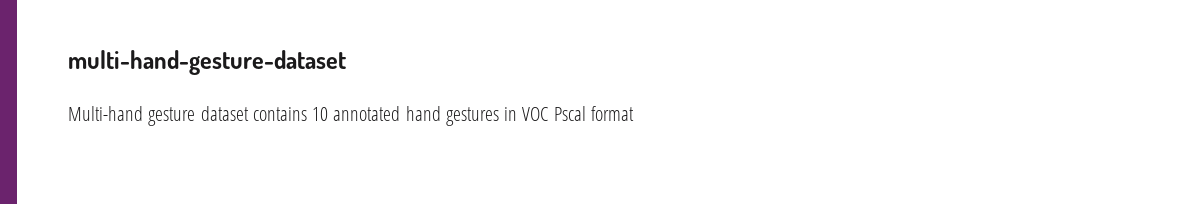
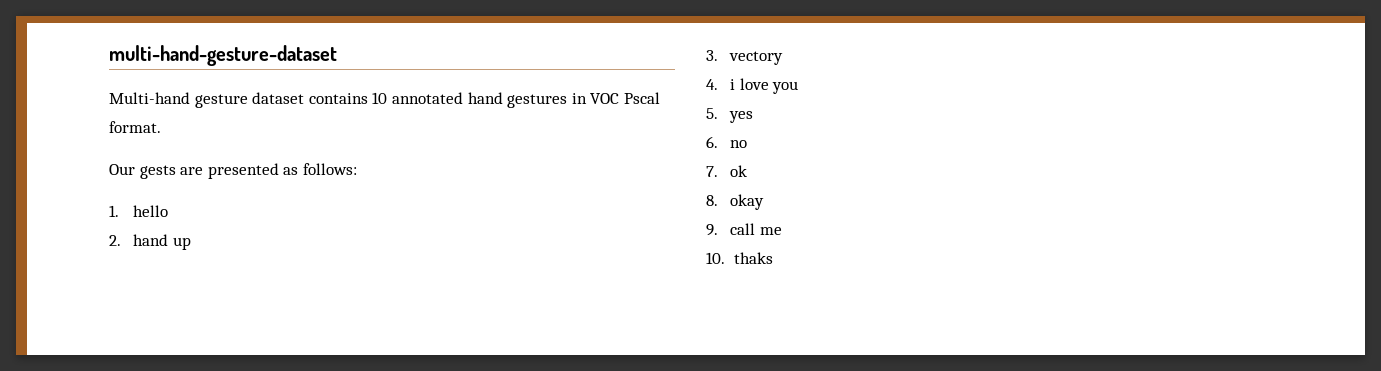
- Multi-hand gesture dataset contains 10 annotated hand gestures in VOC Pscal format
+ Multi-hand gesture dataset contains 10 annotated hand gestures in VOC Pscal format.
+ Our gests are presented as follows:
+ 1. hello
+ 2. hand up
+ 3. vectory
+ 4. i love you
+ 5. yes
+ 6. no
+ 7. ok
+ 8. okay
+ 9. call me
+ 10. thaks

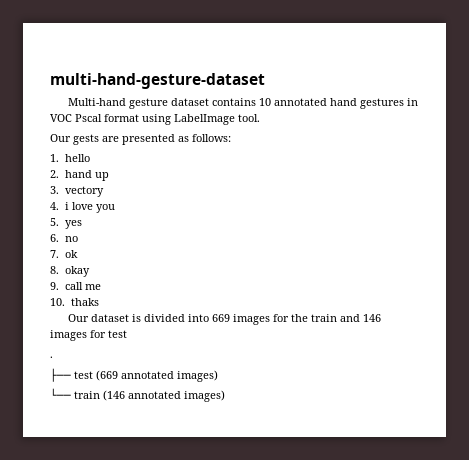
- Multi-hand gesture dataset contains 10 annotated hand gestures in VOC Pscal format.
+ Multi-hand gesture dataset contains 10 annotated hand gestures in VOC Pscal format using LabelImage tool.
+ Our dataset is divided into 669 images for the train and 146 images for test
+ .
+ ├── test (669 annotated images)
+ └── train (146 annotated images)

